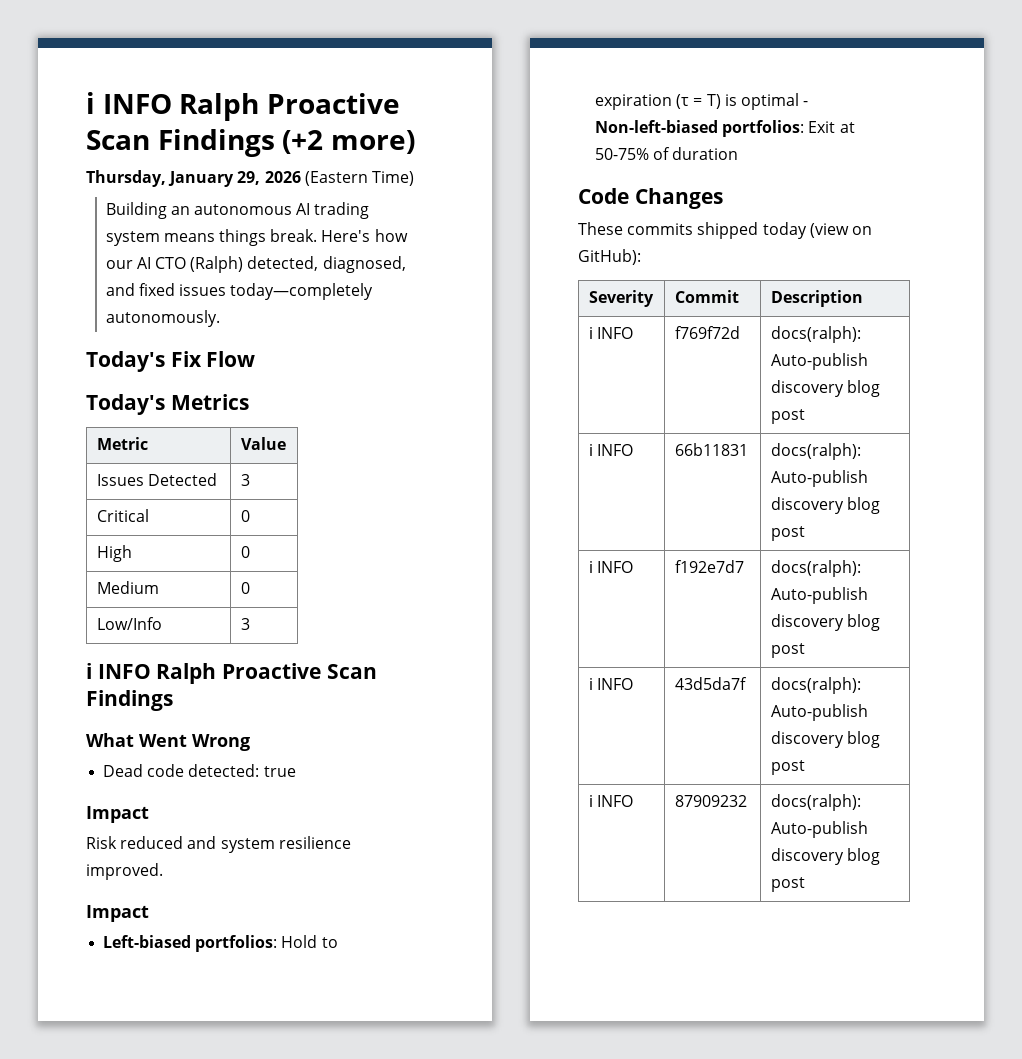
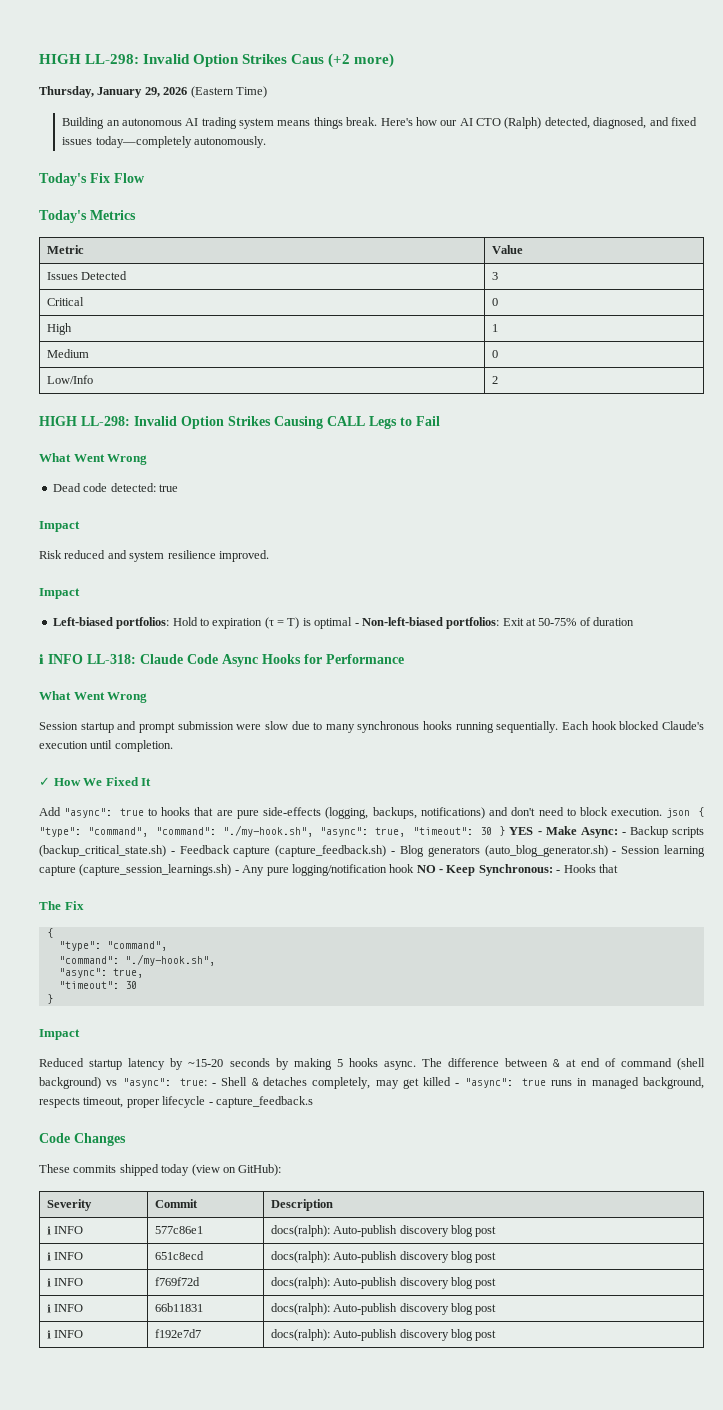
- ℹ INFO Ralph Proactive Scan Findings (+2 more)
+ HIGH LL-298: Invalid Option Strikes Caus (+2 more)
- High | 0
+ High | 1
- Low/Info | 3
- ℹ INFO Ralph Proactive Scan Findings
+ Low/Info | 2
+ HIGH LL-298: Invalid Option Strikes Causing CALL Legs to Fail
+ ℹ INFO LL-318: Claude Code Async Hooks for Performance
+ What Went Wrong
+ Session startup and prompt submission were slow due to many synchronous hooks running sequentially. Each hook blocked Claude's execution until completion.
+ ✓ How We Fixed It
+ Add "async": true to hooks that are pure side-effects (logging, backups, notifications) and don't need to block execution. json { "type": "command", "command": "./my-hook.sh", "async": true, "timeout": 30 } YES - Make Async: - Backup scripts (backup_critical_state.sh) - Feedback capture (capture_feedback.sh) - Blog generators (auto_blog_generator.sh) - Session learning capture (capture_session_learnings.sh) - Any pure logging/notification hook NO - Keep Synchronous: - Hooks that
+ The Fix
+ {
+ "type": "command",
+ "command": "./my-hook.sh",
+ "async": true,
+ "timeout": 30
+ }
+ Impact
+ Reduced startup latency by ~15-20 seconds by making 5 hooks async. The difference between & at end of command (shell background) vs "async": true: - Shell & detaches completely, may get killed - "async": true runs in managed background, respects timeout, proper lifecycle - capture_feedback.s
+ ℹ INFO | 577c86e1 | docs(ralph): Auto-publish discovery blog post
+ ℹ INFO | 651c8ecd | docs(ralph): Auto-publish discovery blog post
- ℹ INFO | 43d5da7f | docs(ralph): Auto-publish discovery blog post
- ℹ INFO | 87909232 | docs(ralph): Auto-publish discovery blog post

